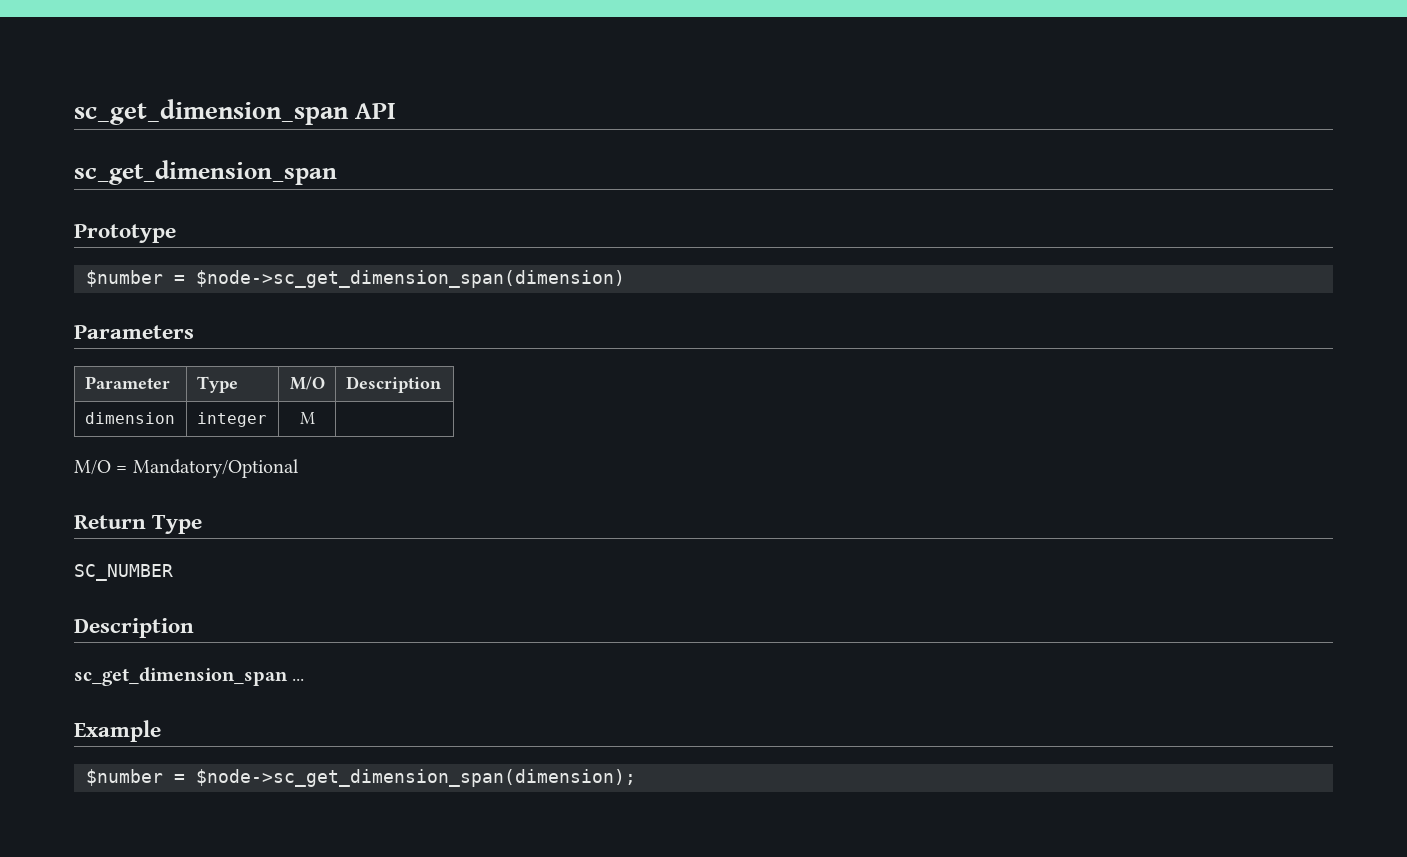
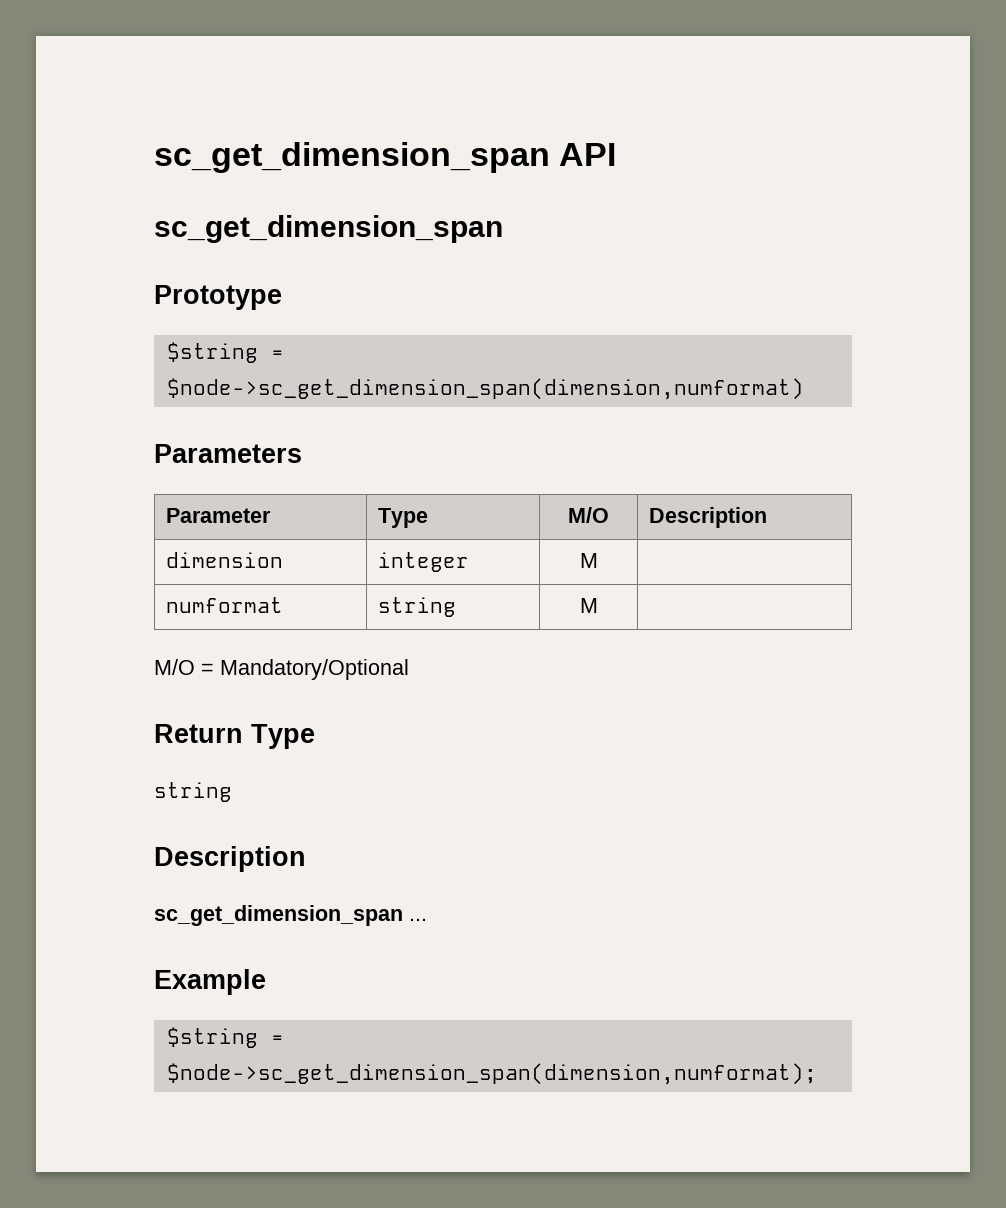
- $number = $node->sc_get_dimension_span(dimension)
+ $string = $node->sc_get_dimension_span(dimension,numformat)
+ numformat | string | M |
  Return Type
- SC_NUMBER
+ string
- $number = $node->sc_get_dimension_span(dimension);
+ $string = $node->sc_get_dimension_span(dimension,numformat);

